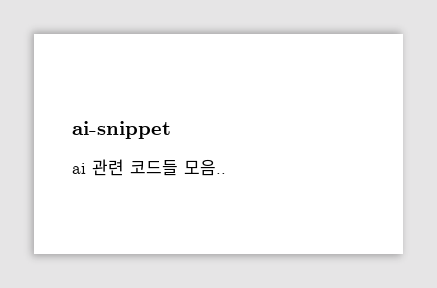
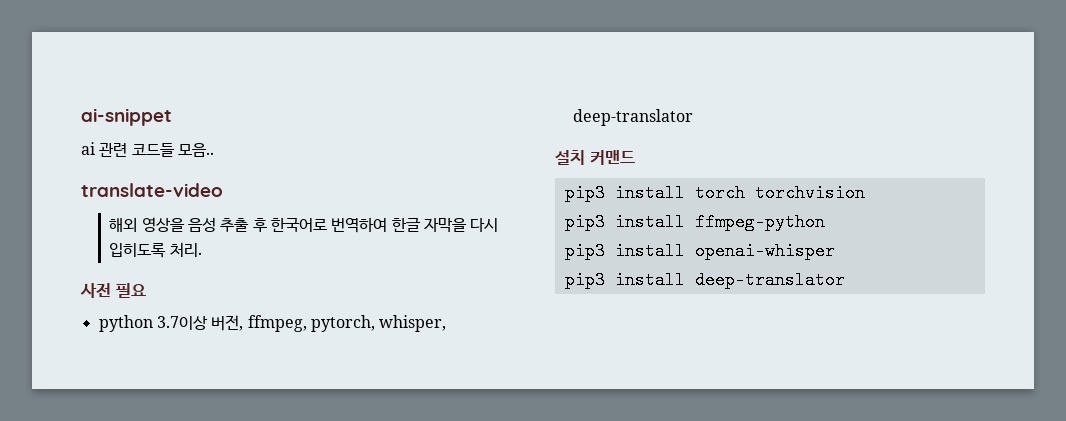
+ translate-video
+ 해외 영상을 음성 추출 후 한국어로 번역하여 한글 자막을 다시 입히도록 처리.
+ 사전 필요
+ python 3.7이상 버전, ffmpeg, pytorch, whisper, deep-translator
+ 설치 커맨드
+ pip3 install torch torchvision
+ pip3 install ffmpeg-python
+ pip3 install openai-whisper
+ pip3 install deep-translator

